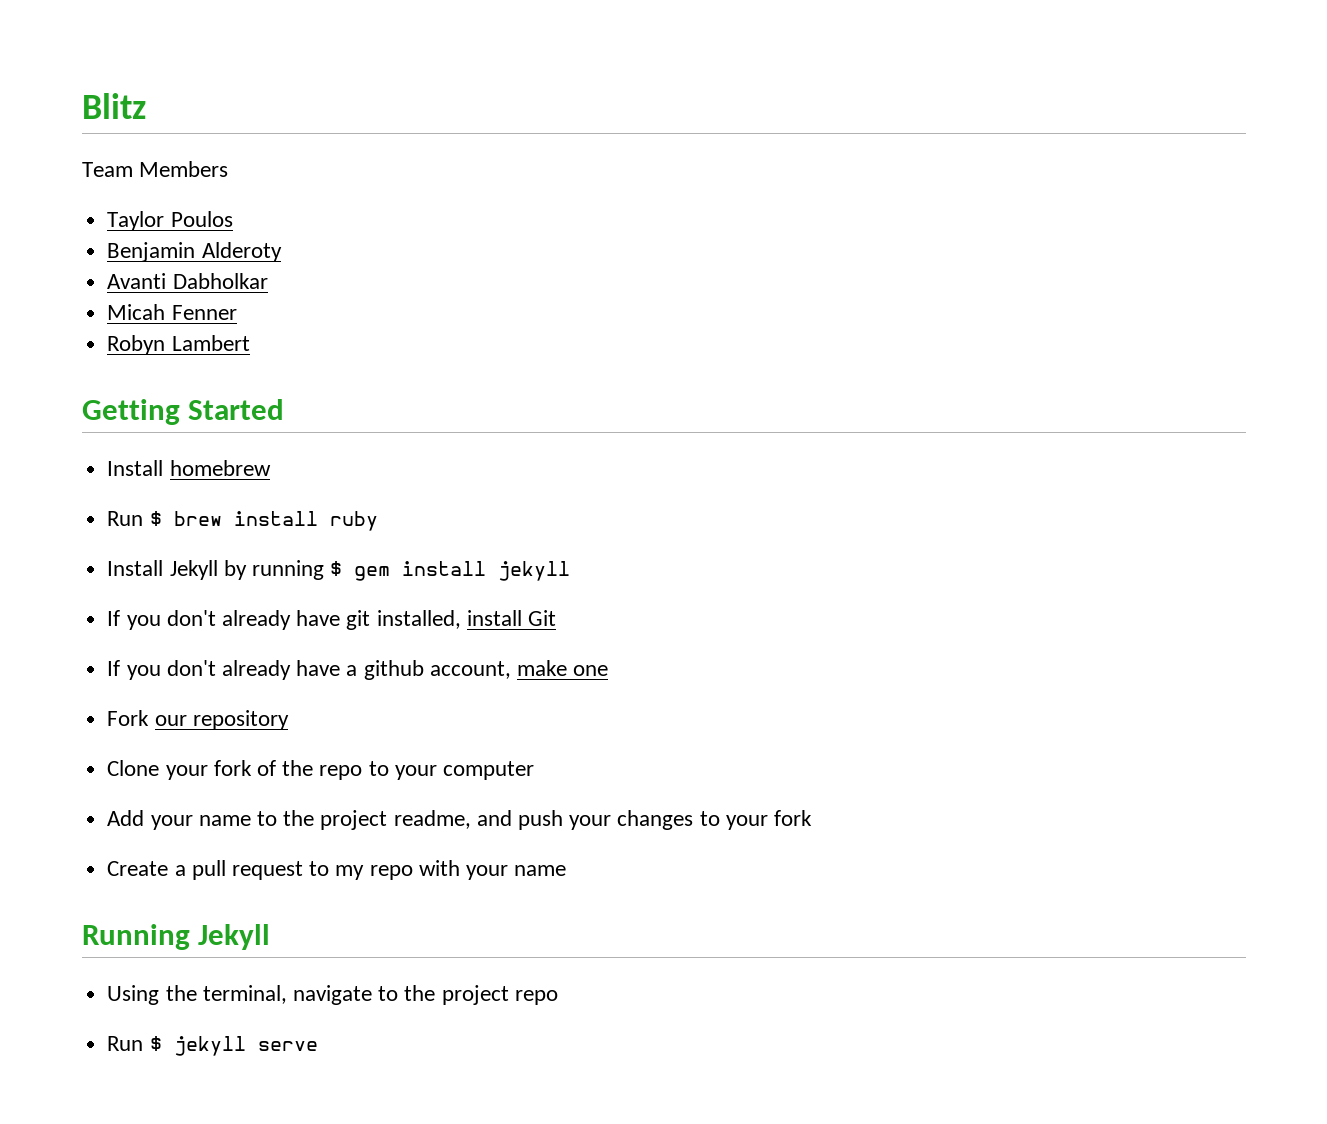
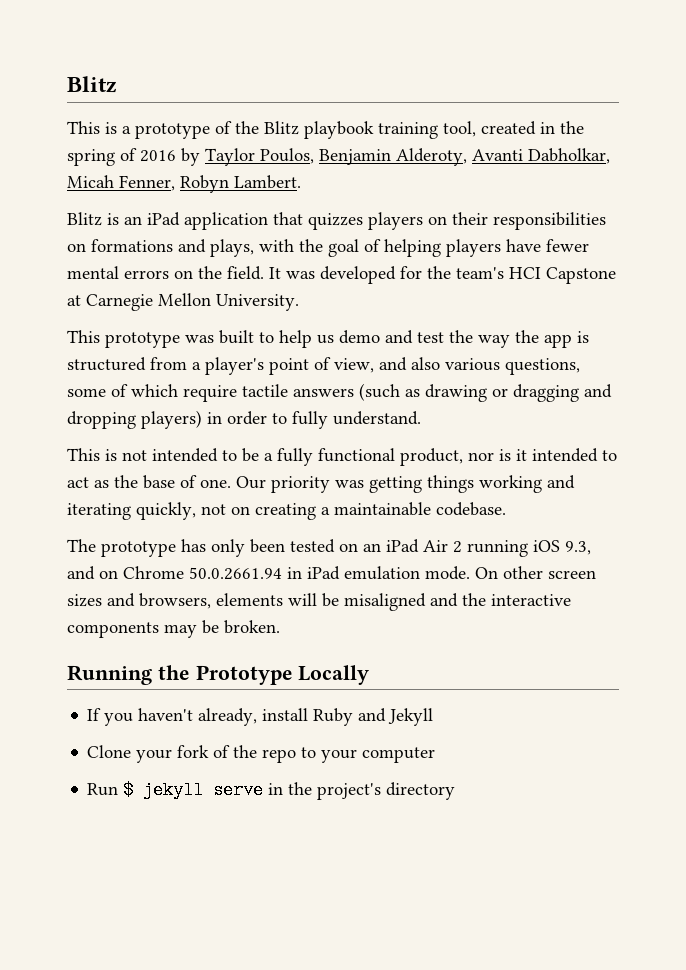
- Team Members
- Taylor Poulos
- Benjamin Alderoty
- Avanti Dabholkar
- Micah Fenner
- Robyn Lambert
- Getting Started
- Install homebrew
- Run $ brew install ruby
- Install Jekyll by running $ gem install jekyll
- If you don't already have git installed, install Git
- If you don't already have a github account, make one
- Fork our repository
+ This is a prototype of the Blitz playbook training tool, created in the spring of 2016 by Taylor Poulos, Benjamin Alderoty, Avanti Dabholkar, Micah Fenner, Robyn Lambert.
+ Blitz is an iPad application that quizzes players on their responsibilities on formations and plays, with the goal of helping players have fewer mental errors on the field. It was developed for the team's HCI Capstone at Carnegie Mellon University.
+ This prototype was built to help us demo and test the way the app is structured from a player's point of view, and also various questions, some of which require tactile answers (such as drawing or dragging and dropping players) in order to fully understand.
+ This is not intended to be a fully functional product, nor is it intended to act as the base of one. Our priority was getting things working and iterating quickly, not on creating a maintainable codebase.
+ The prototype has only been tested on an iPad Air 2 running iOS 9.3, and on Chrome 50.0.2661.94 in iPad emulation mode. On other screen sizes and browsers, elements will be misaligned and the interactive components may be broken.
+ Running the Prototype Locally
+ If you haven't already, install Ruby and Jekyll
- Add your name to the project readme, and push your changes to your fork
- Create a pull request to my repo with your name
- Running Jekyll
- Using the terminal, navigate to the project repo
- Run $ jekyll serve
+ Run $ jekyll serve in the project's directory

